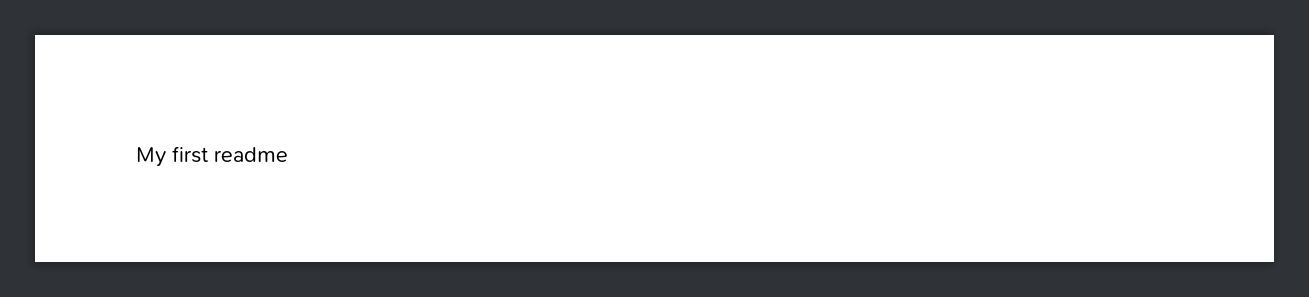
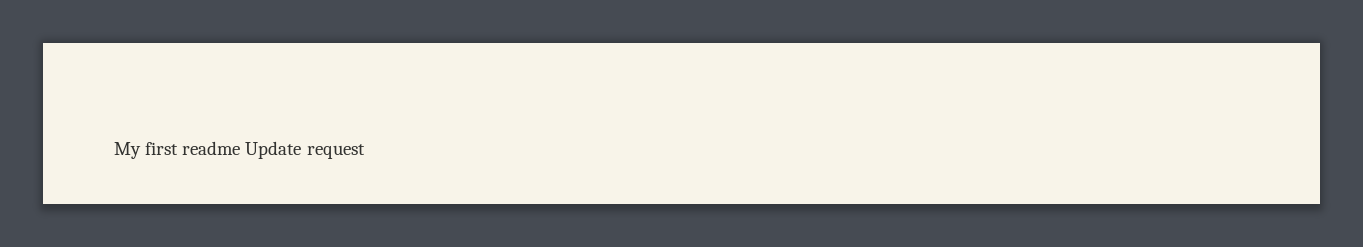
- My first readme
+ My first readme Update request

